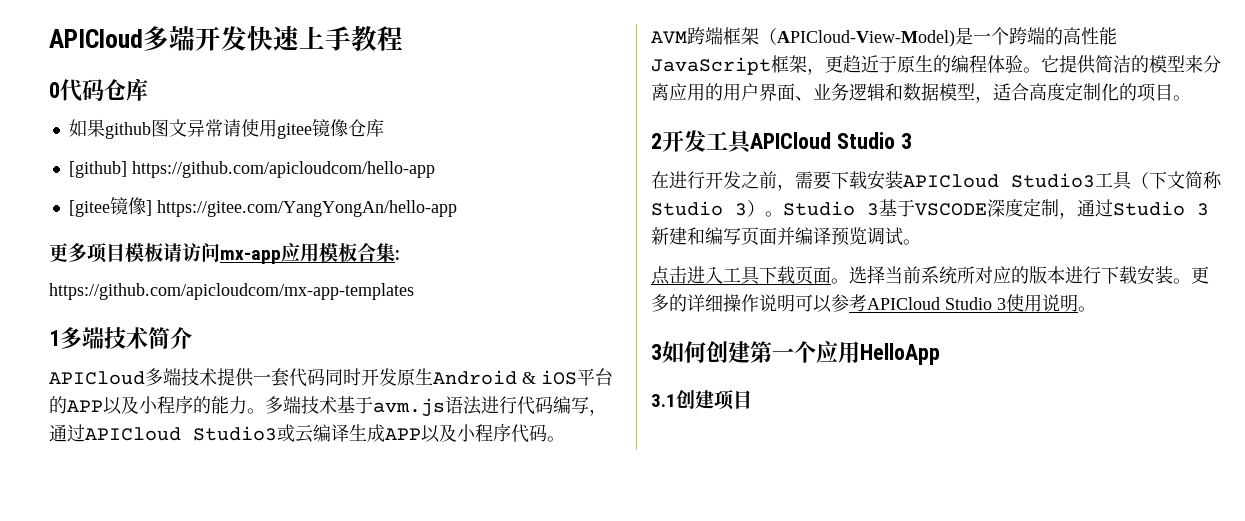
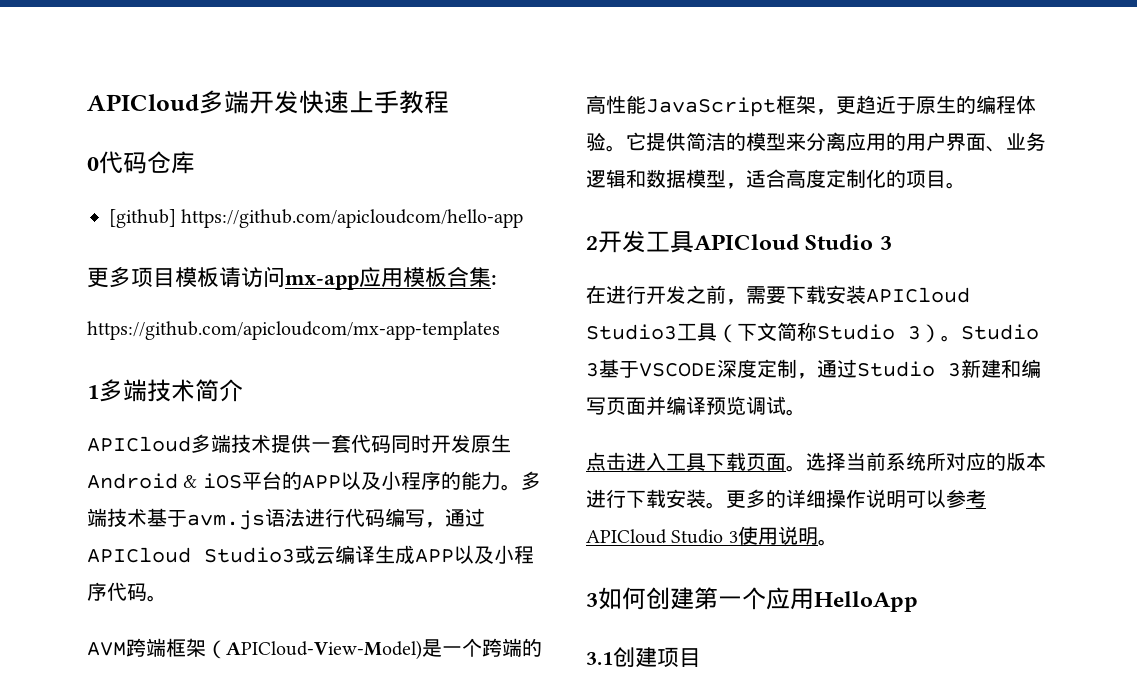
- 如果github图文异常请使用gitee镜像仓库
  [github] https://github.com/apicloudcom/hello-app
- [gitee镜像] https://gitee.com/YangYongAn/hello-app

